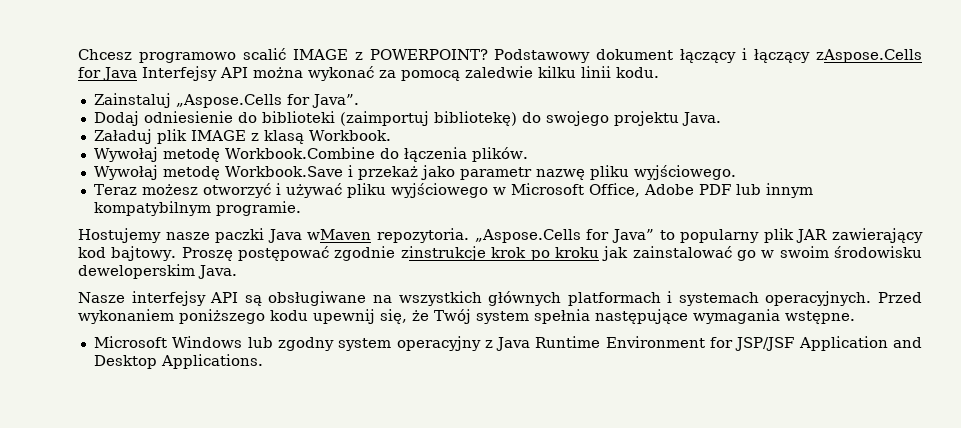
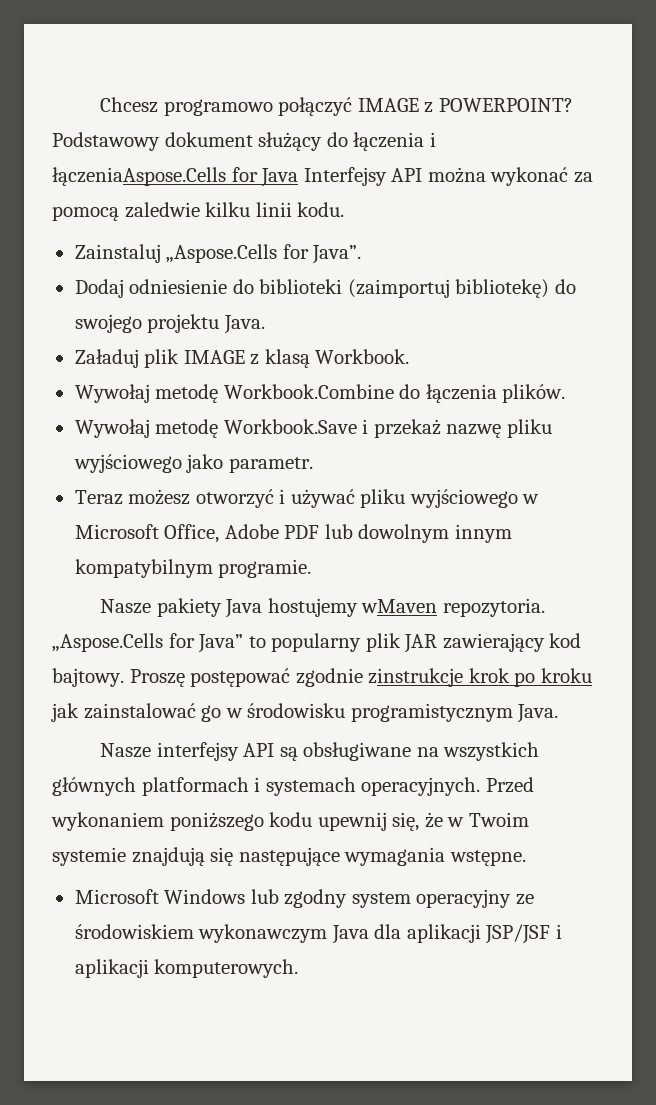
- Chcesz programowo scalić IMAGE z POWERPOINT?
+ Chcesz programowo połączyć IMAGE z POWERPOINT?
- Podstawowy dokument łączący i łączący zAspose.Cells for Java Interfejsy API można wykonać za pomocą zaledwie kilku linii kodu.
+ Podstawowy dokument służący do łączenia i łączeniaAspose.Cells for Java Interfejsy API można wykonać za pomocą zaledwie kilku linii kodu.
- Wywołaj metodę Workbook.Save i przekaż jako parametr nazwę pliku wyjściowego.
+ Wywołaj metodę Workbook.Save i przekaż nazwę pliku wyjściowego jako parametr.
- Teraz możesz otworzyć i używać pliku wyjściowego w Microsoft Office, Adobe PDF lub innym kompatybilnym programie.
+ Teraz możesz otworzyć i używać pliku wyjściowego w Microsoft Office, Adobe PDF lub dowolnym innym kompatybilnym programie.
- Hostujemy nasze paczki Java wMaven repozytoria.
+ Nasze pakiety Java hostujemy wMaven repozytoria.
- Proszę postępować zgodnie zinstrukcje krok po kroku jak zainstalować go w swoim środowisku deweloperskim Java.
+ Proszę postępować zgodnie zinstrukcje krok po kroku jak zainstalować go w środowisku programistycznym Java.
- Przed wykonaniem poniższego kodu upewnij się, że Twój system spełnia następujące wymagania wstępne.
+ Przed wykonaniem poniższego kodu upewnij się, że w Twoim systemie znajdują się następujące wymagania wstępne.
- Microsoft Windows lub zgodny system operacyjny z Java Runtime Environment for JSP/JSF Application and Desktop Applications.
+ Microsoft Windows lub zgodny system operacyjny ze środowiskiem wykonawczym Java dla aplikacji JSP/JSF i aplikacji komputerowych.

